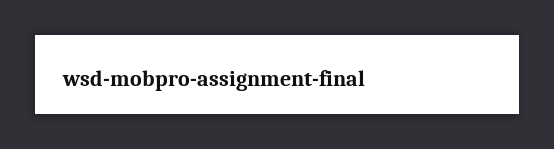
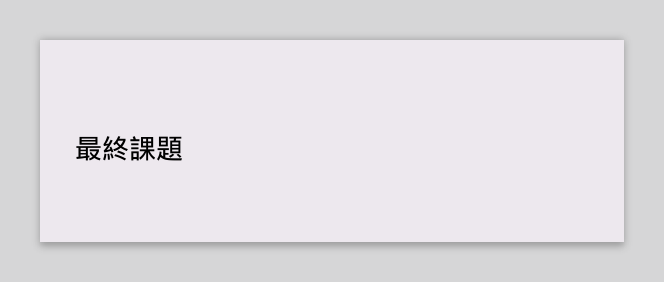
- wsd-mobpro-assignment-final
+ 最終課題

